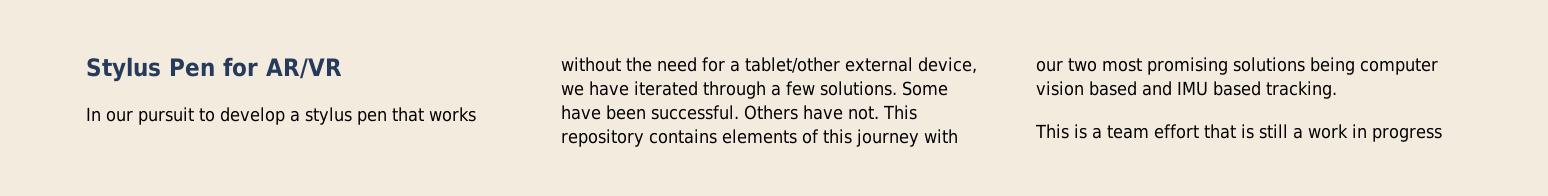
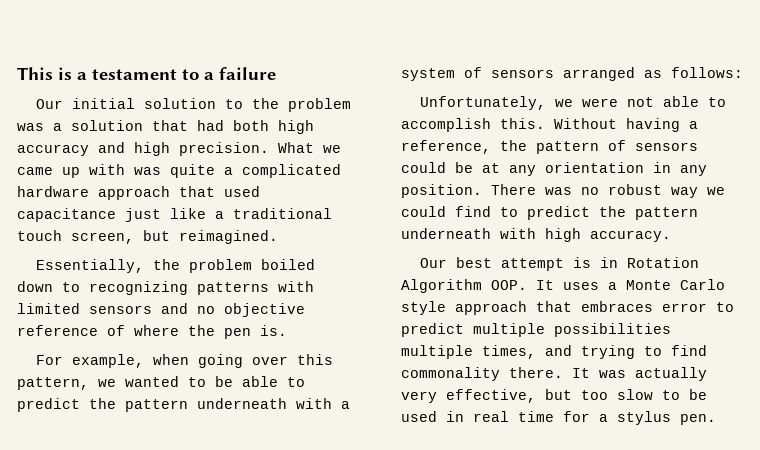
- Stylus Pen for AR/VR
- In our pursuit to develop a stylus pen that works without the need for a tablet/other external device, we have iterated through a few solutions. Some have been successful. Others have not. This repository contains elements of this journey with our two most promising solutions being computer vision based and IMU based tracking.
- This is a team effort that is still a work in progress
+ This is a testament to a failure
+ Our initial solution to the problem was a solution that had both high accuracy and high precision. What we came up with was quite a complicated hardware approach that used capacitance just like a traditional touch screen, but reimagined.
+ Essentially, the problem boiled down to recognizing patterns with limited sensors and no objective reference of where the pen is.
+ For example, when going over this pattern, we wanted to be able to predict the pattern underneath with a system of sensors arranged as follows:
+ Unfortunately, we were not able to accomplish this. Without having a reference, the pattern of sensors could be at any orientation in any position. There was no robust way we could find to predict the pattern underneath with high accuracy.
+ Our best attempt is in Rotation Algorithm OOP. It uses a Monte Carlo style approach that embraces error to predict multiple possibilities multiple times, and trying to find commonality there. It was actually very effective, but too slow to be used in real time for a stylus pen.

